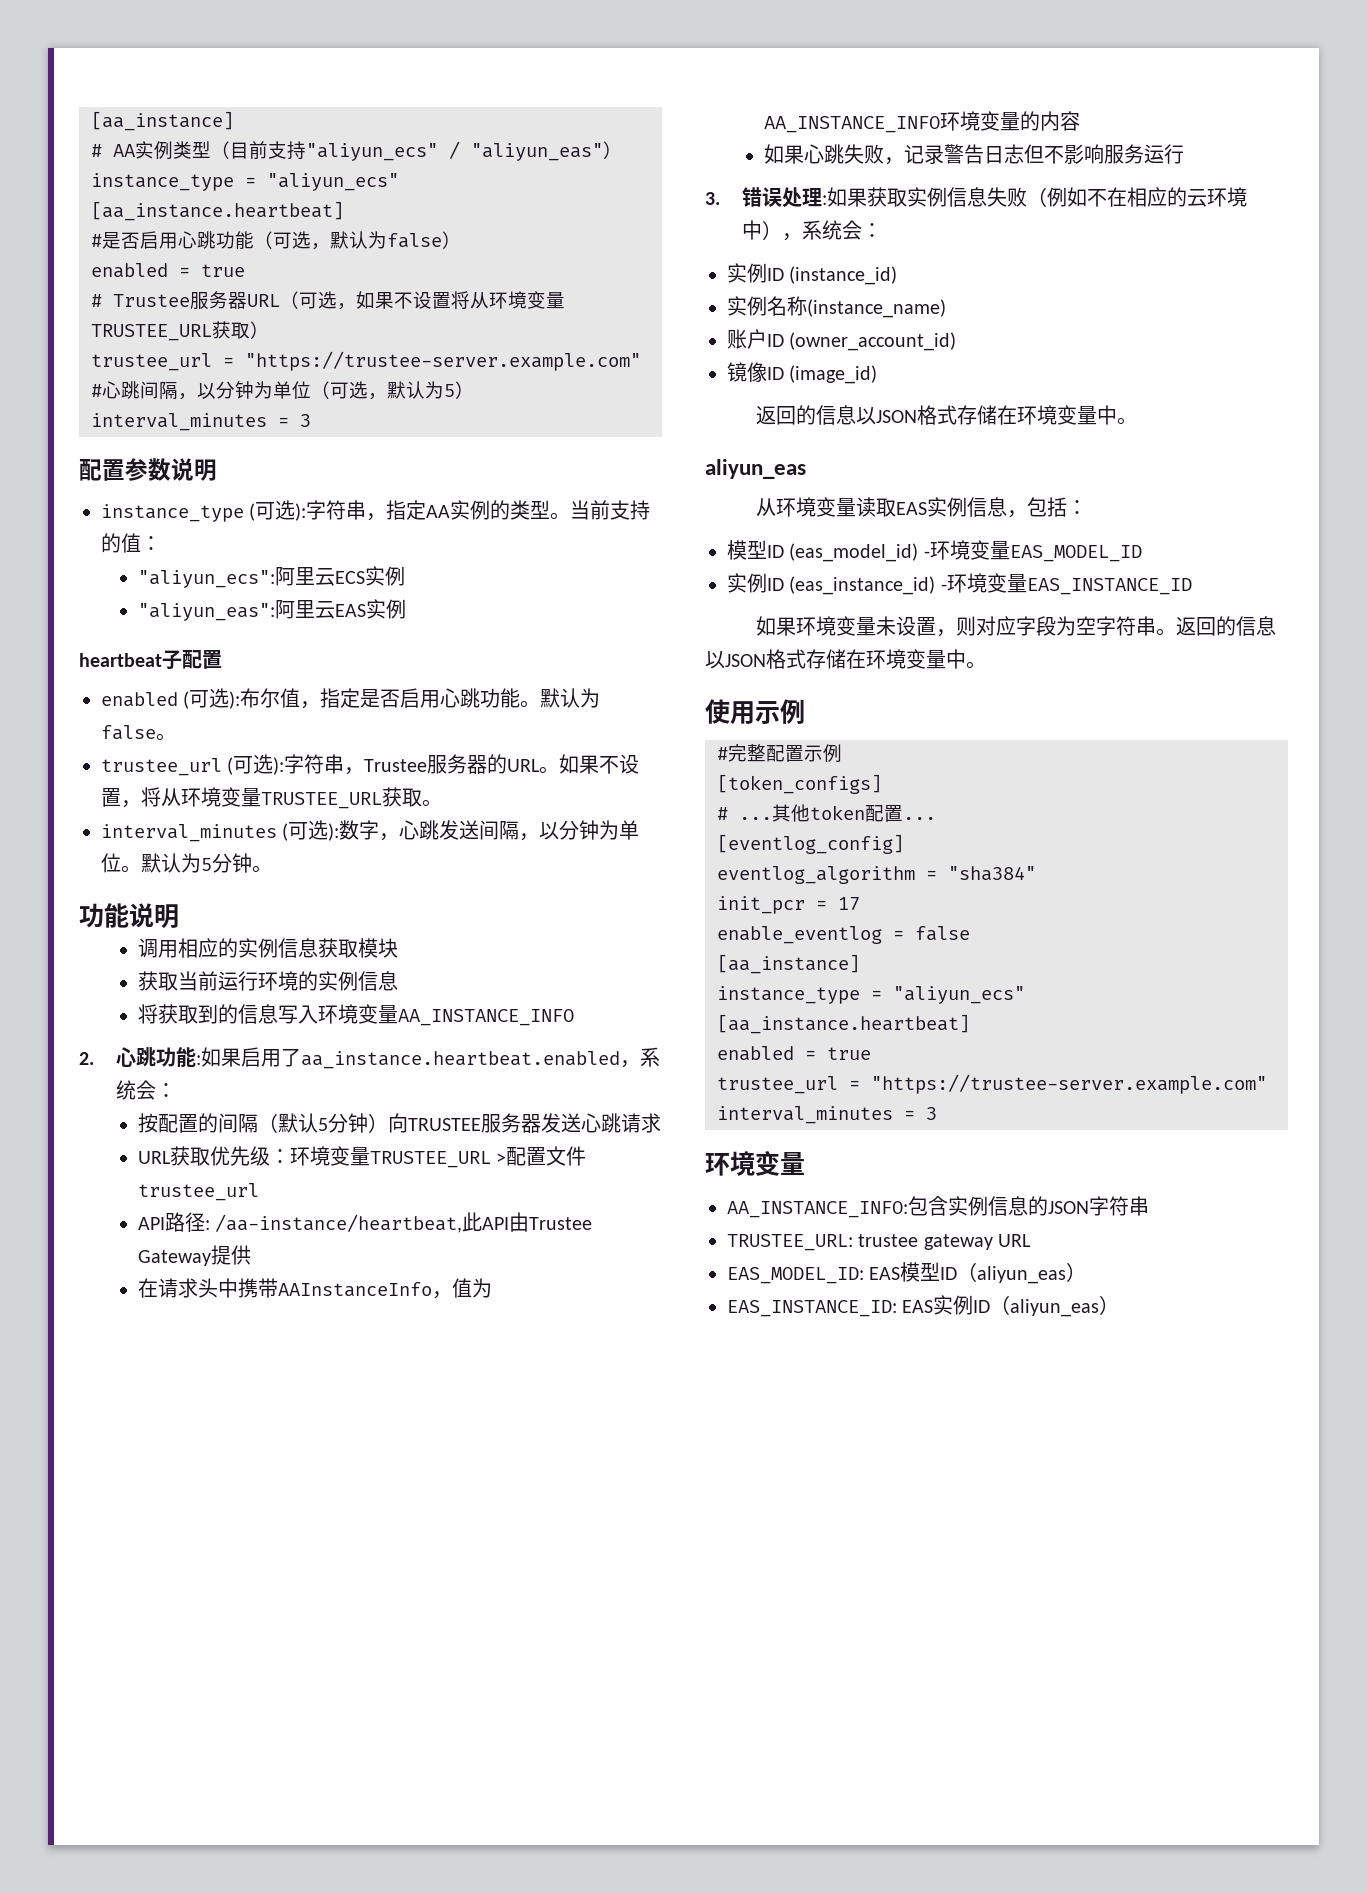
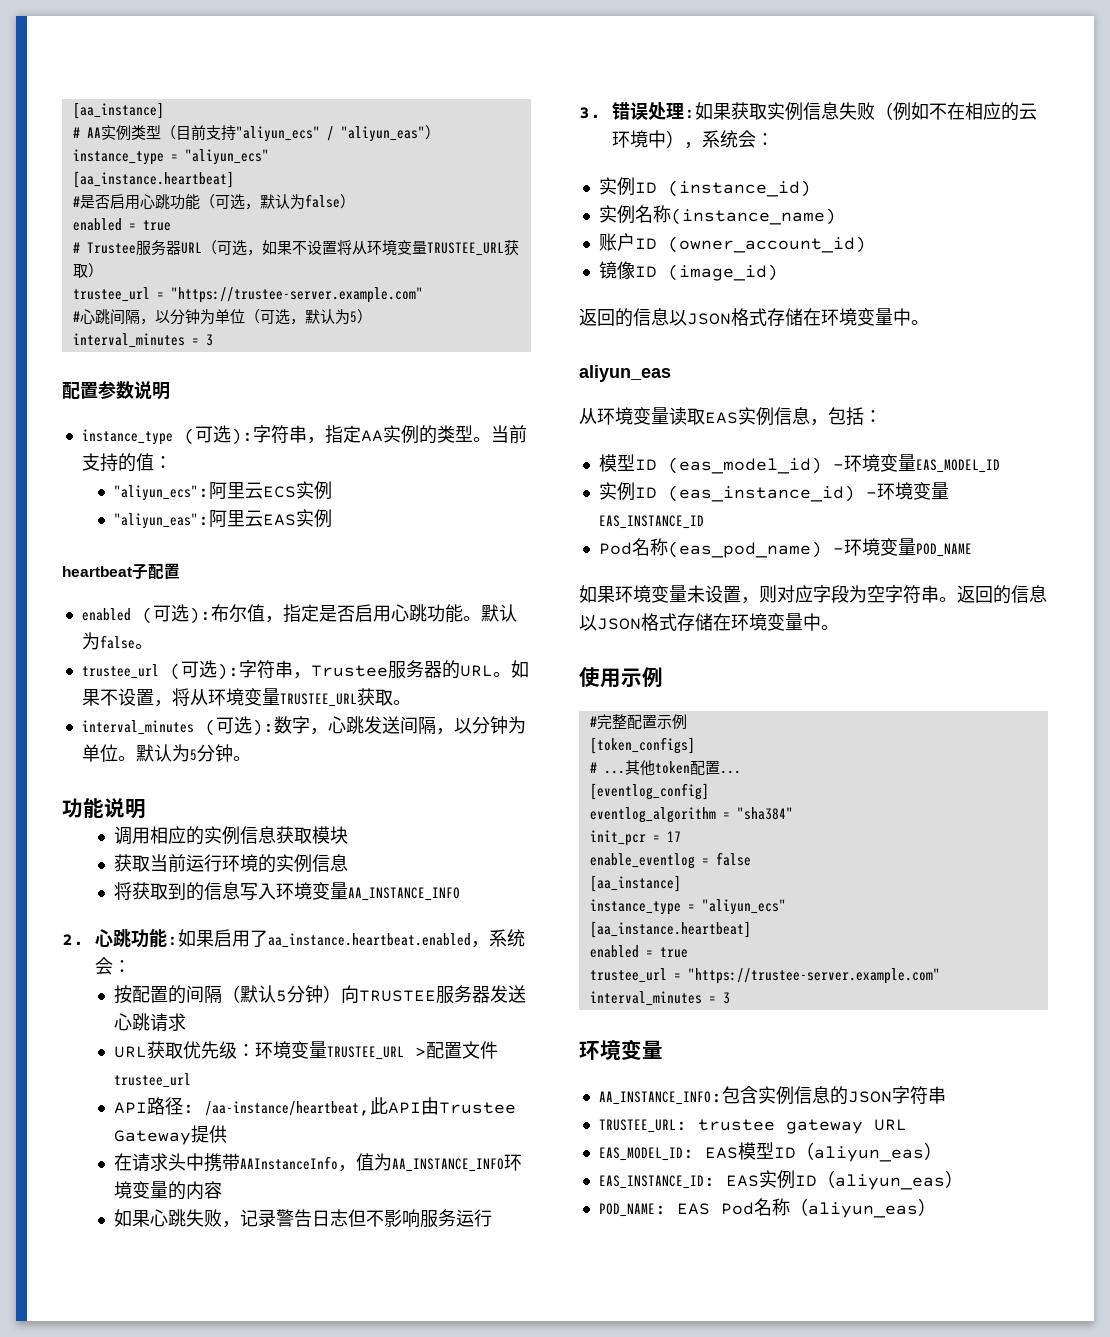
+ Pod名称(eas_pod_name) -环境变量POD_NAME
+ POD_NAME: EAS Pod名称（aliyun_eas）

